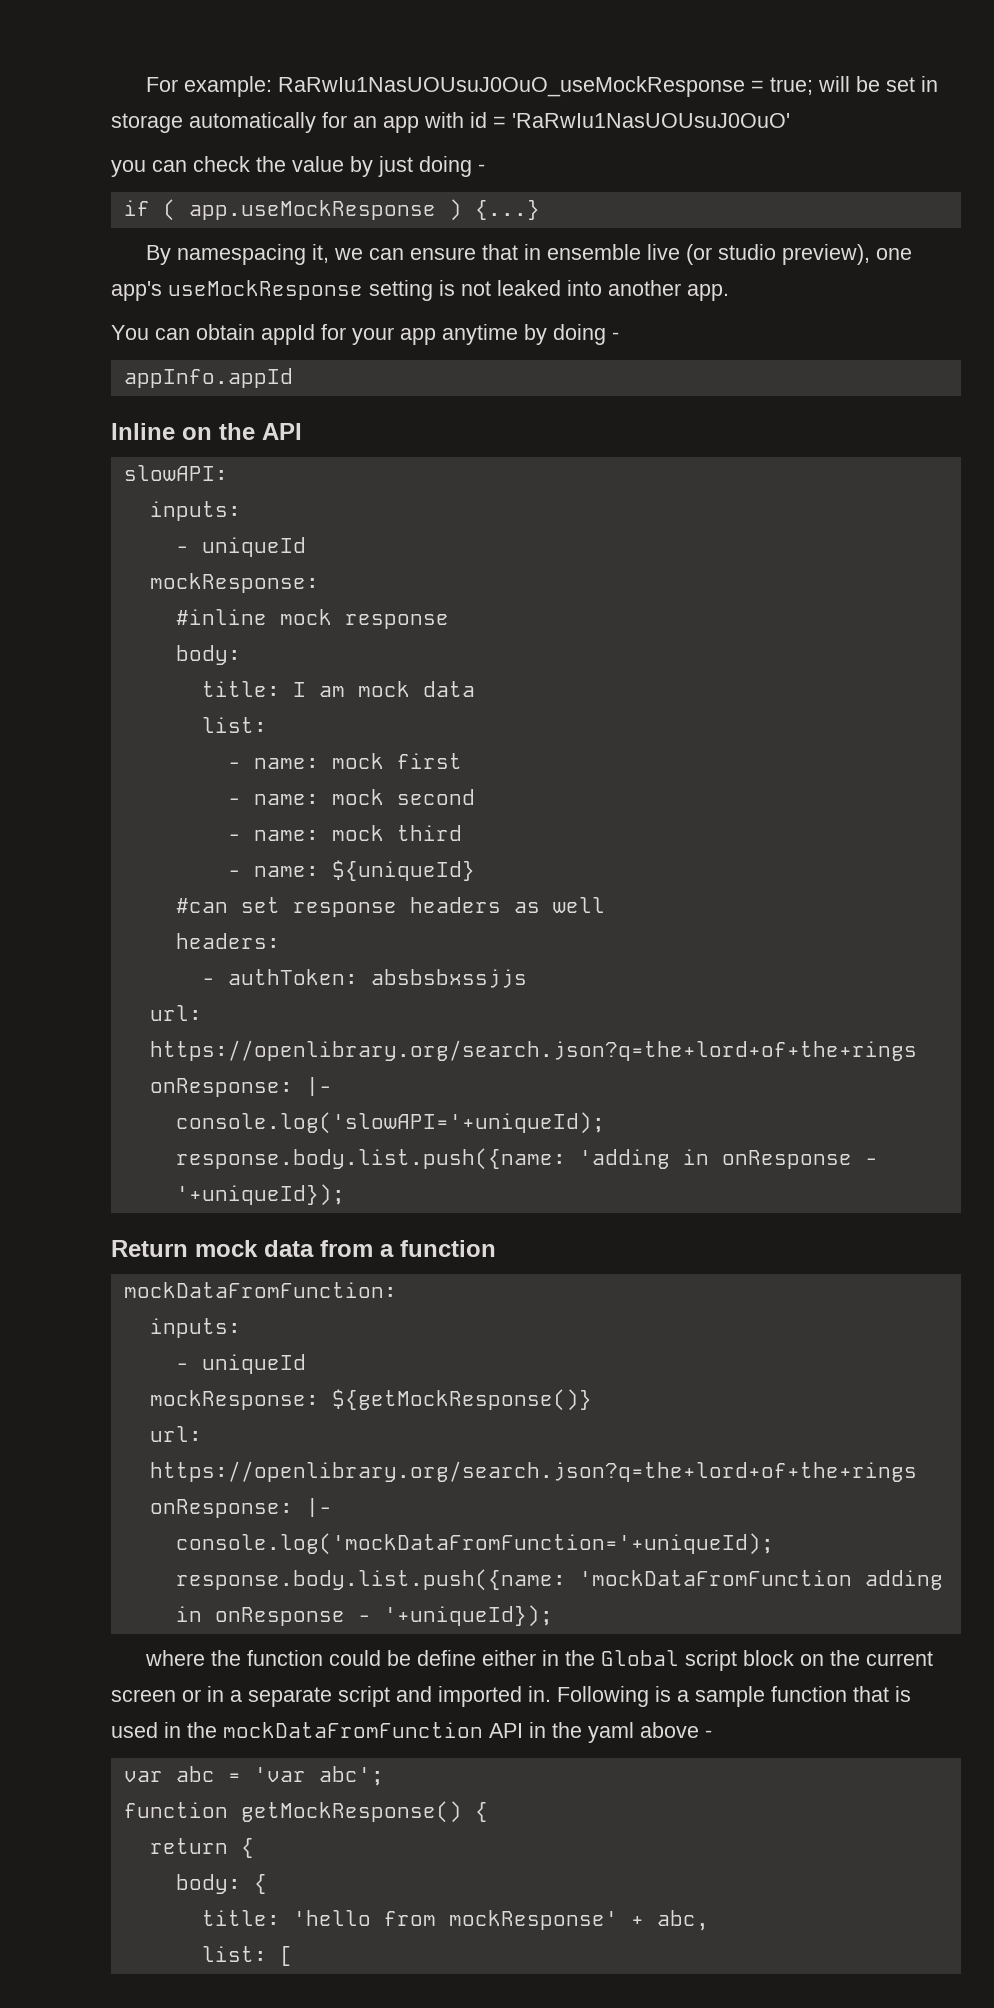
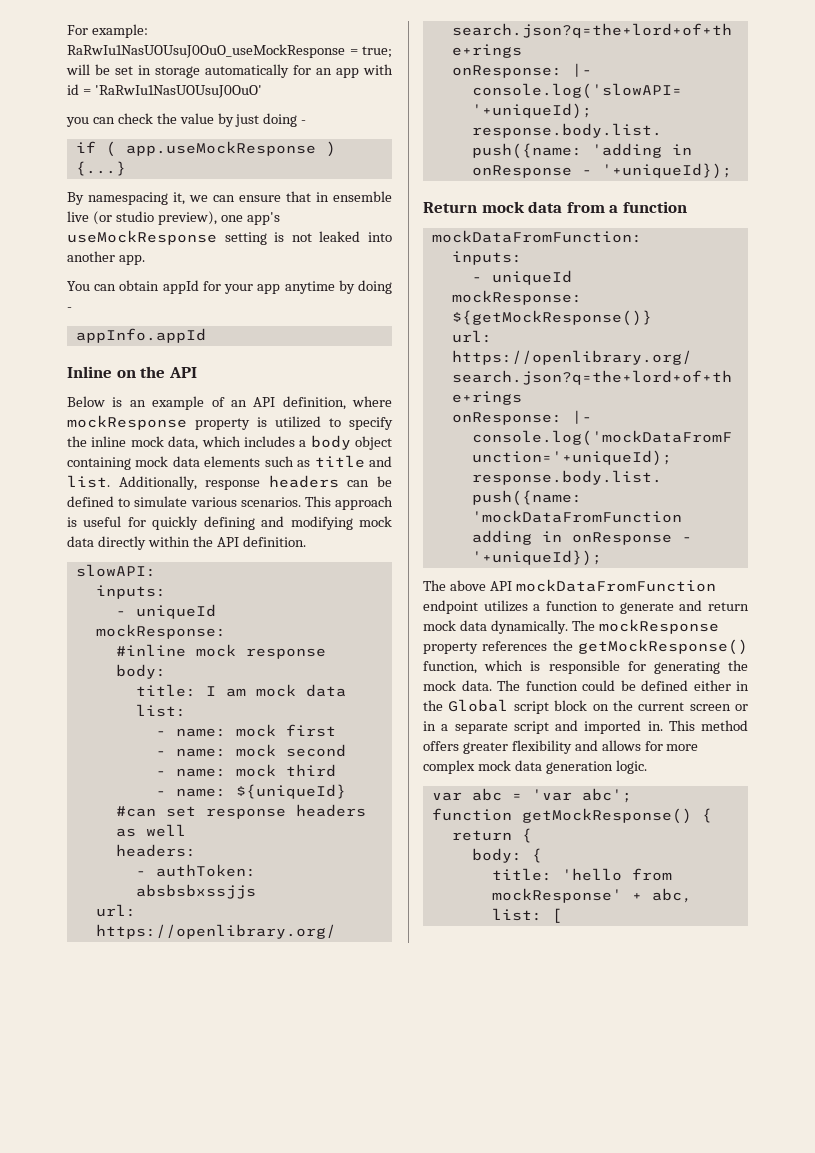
+ Below is an example of an API definition, where mockResponse property is utilized to specify the inline mock data, which includes a body object containing mock data elements such as title and list. Additionally, response headers can be defined to simulate various scenarios. This approach is useful for quickly defining and modifying mock data directly within the API definition.
- where the function could be define either in the Global script block on the current screen or in a separate script and imported in.
+ The above API mockDataFromFunction endpoint utilizes a function to generate and return mock data dynamically. The mockResponse property references the getMockResponse() function, which is responsible for generating the mock data. The function could be defined either in the Global script block on the current screen or in a separate script and imported in.
- Following is a sample function that is used in the mockDataFromFunction API in the yaml above -
+ This method offers greater flexibility and allows for more complex mock data generation logic.

